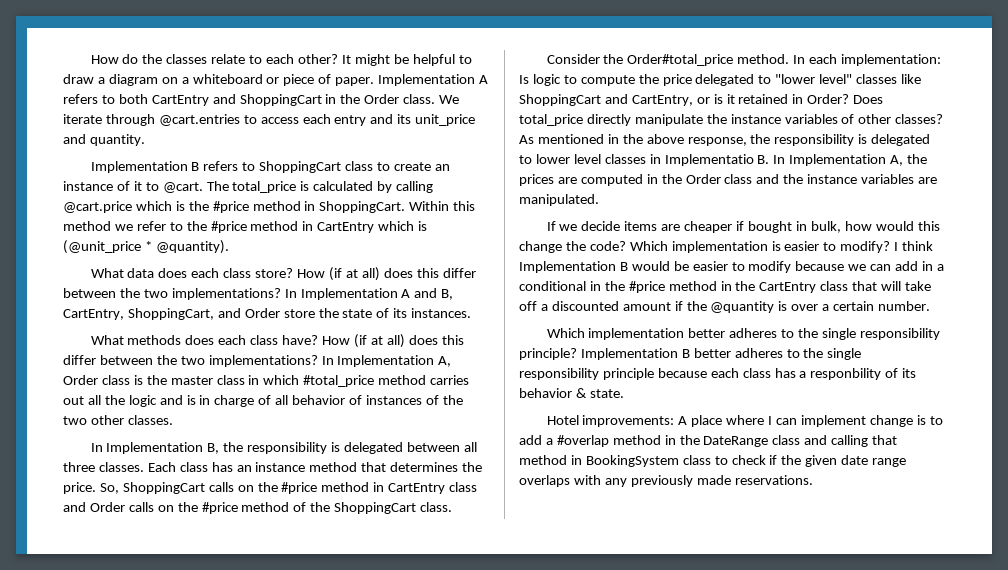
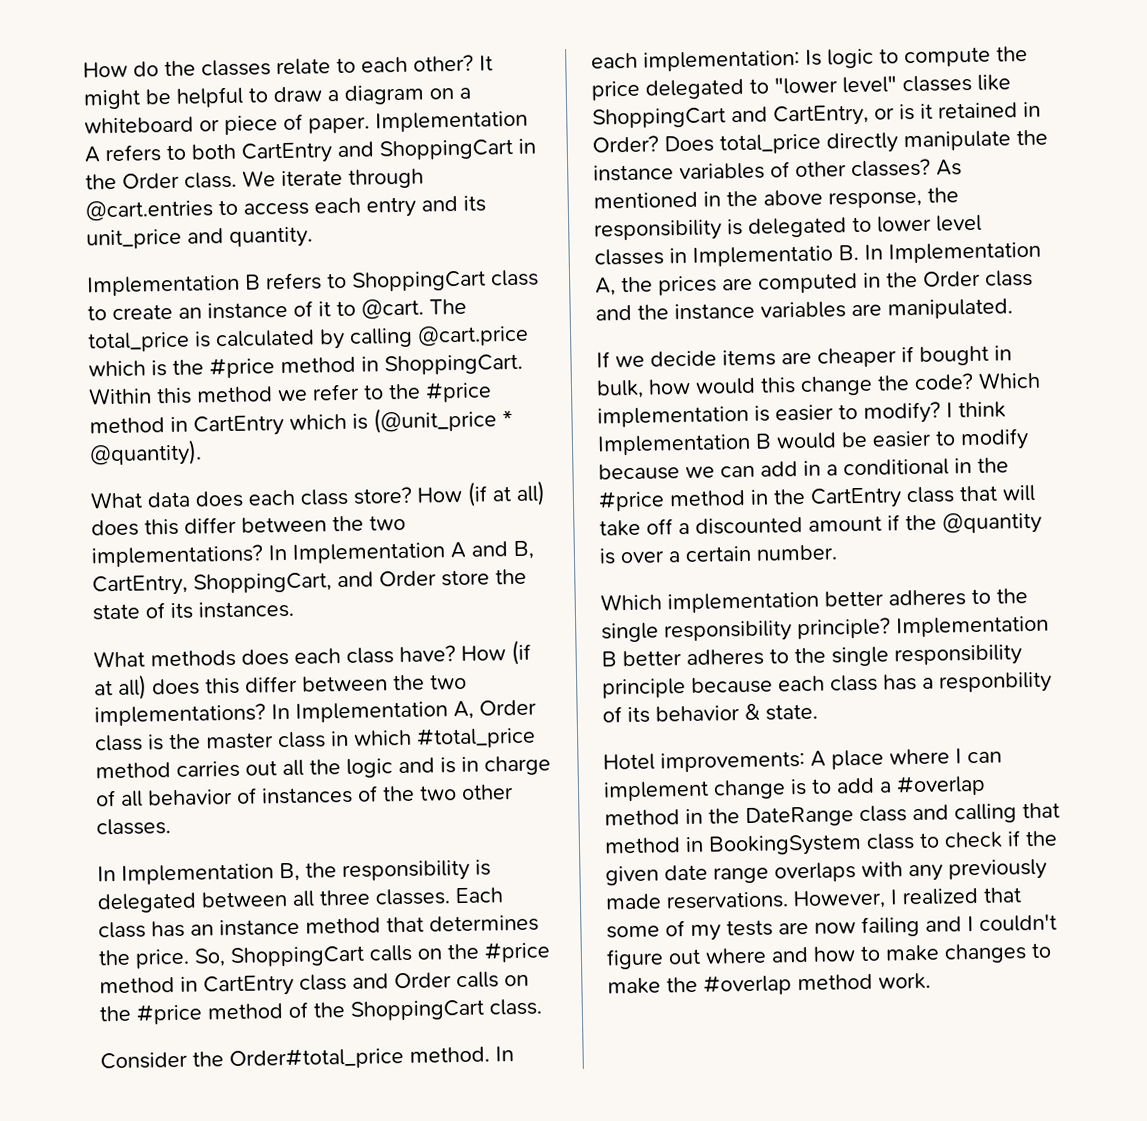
+ However, I realized that some of my tests are now failing and I couldn't figure out where and how to make changes to make the #overlap method work.

